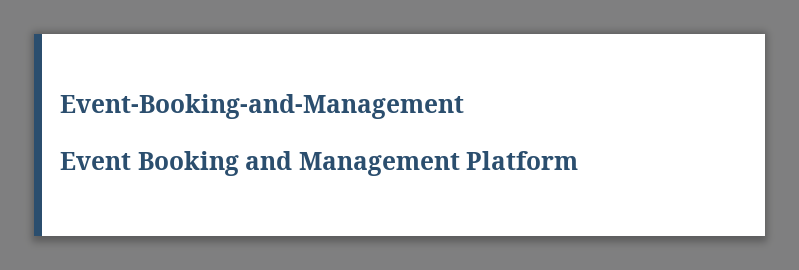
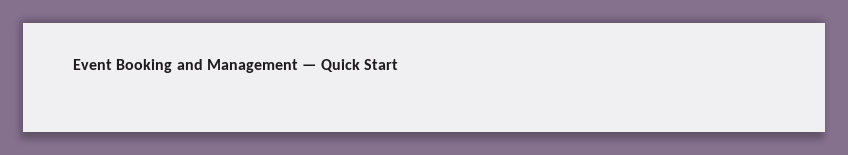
- Event-Booking-and-Management
- Event Booking and Management Platform
+ Event Booking and Management — Quick Start

